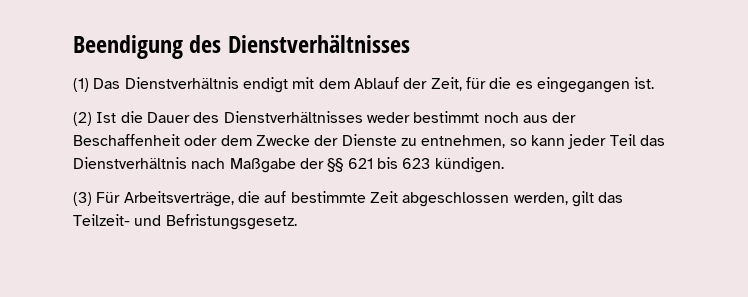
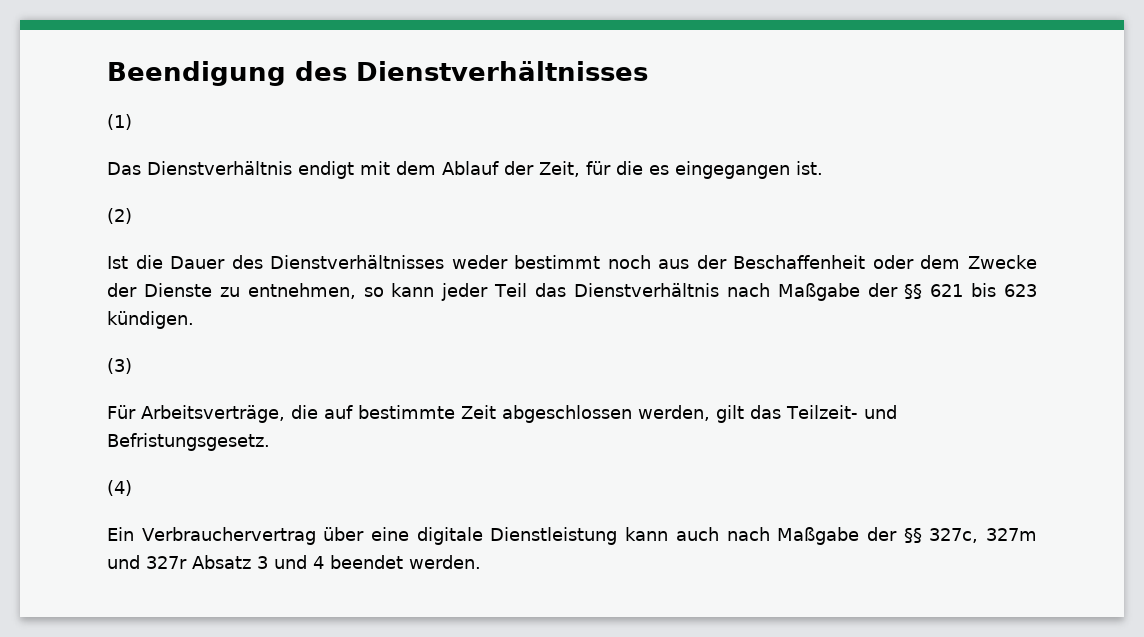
- (1) Das Dienstverhältnis endigt mit dem Ablauf der Zeit, für die es eingegangen ist.
+ (1)
+ Das Dienstverhältnis endigt mit dem Ablauf der Zeit, für die es eingegangen ist.
- (2) Ist die Dauer des Dienstverhältnisses weder bestimmt noch aus der Beschaffenheit oder dem Zwecke der Dienste zu entnehmen, so kann jeder Teil das Dienstverhältnis nach Maßgabe der §§ 621 bis 623 kündigen.
+ (2)
+ Ist die Dauer des Dienstverhältnisses weder bestimmt noch aus der Beschaffenheit oder dem Zwecke der Dienste zu entnehmen, so kann jeder Teil das Dienstverhältnis nach Maßgabe der §§ 621 bis 623 kündigen.
- (3) Für Arbeitsverträge, die auf bestimmte Zeit abgeschlossen werden, gilt das Teilzeit- und Befristungsgesetz.
+ (3)
+ Für Arbeitsverträge, die auf bestimmte Zeit abgeschlossen werden, gilt das Teilzeit- und Befristungsgesetz.
+ (4)
+ Ein Verbrauchervertrag über eine digitale Dienstleistung kann auch nach Maßgabe der §§ 327c, 327m und 327r Absatz 3 und 4 beendet werden.

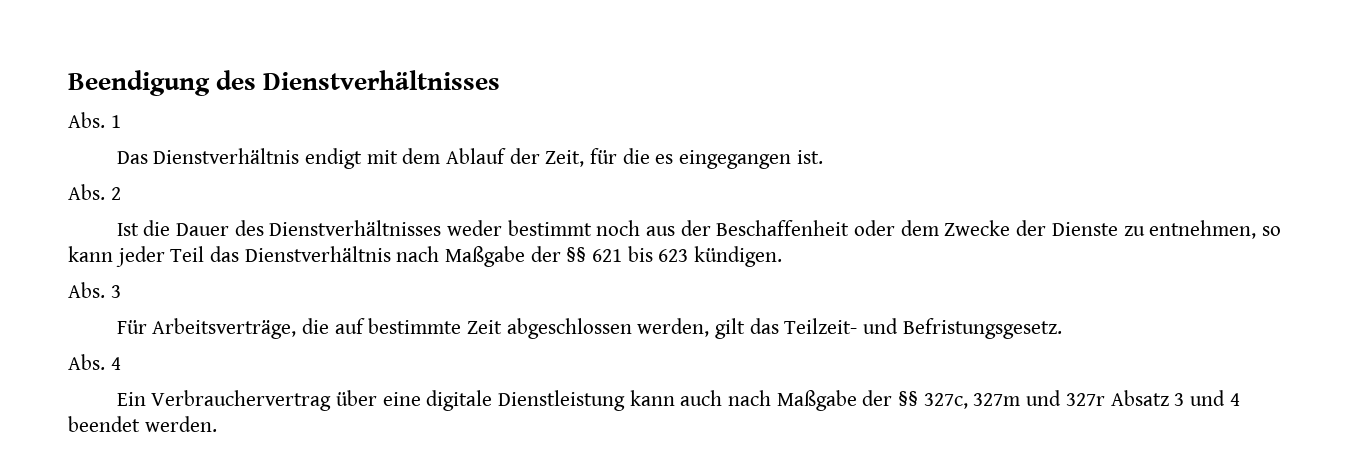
- (1)
+ Abs. 1
- (2)
+ Abs. 2
- (3)
+ Abs. 3
- (4)
+ Abs. 4

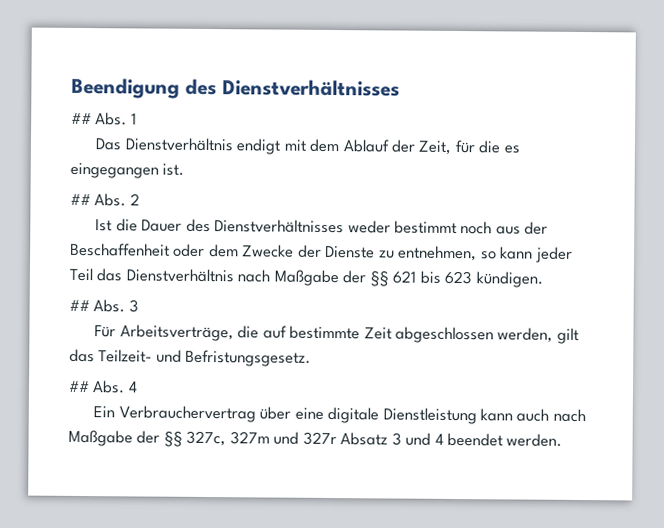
- Abs. 1
+ ## Abs. 1
- Abs. 2
+ ## Abs. 2
- Abs. 3
+ ## Abs. 3
- Abs. 4
+ ## Abs. 4

